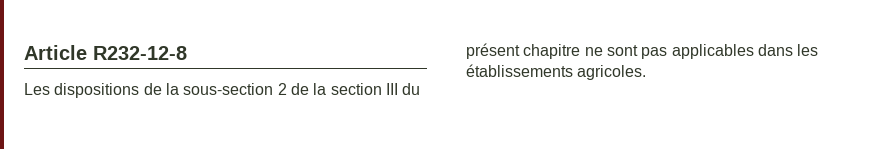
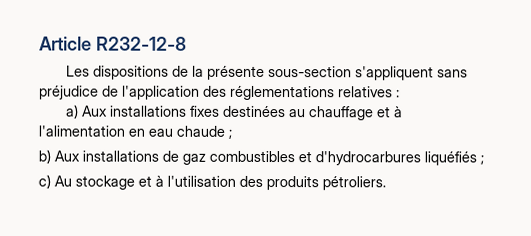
- Les dispositions de la sous-section 2 de la section III du présent chapitre ne sont pas applicables dans les établissements agricoles.
+ Les dispositions de la présente sous-section s'appliquent sans préjudice de l'application des réglementations relatives :
+ a) Aux installations fixes destinées au chauffage et à l'alimentation en eau chaude ;
+ b) Aux installations de gaz combustibles et d'hydrocarbures liquéfiés ;
+ c) Au stockage et à l'utilisation des produits pétroliers.

